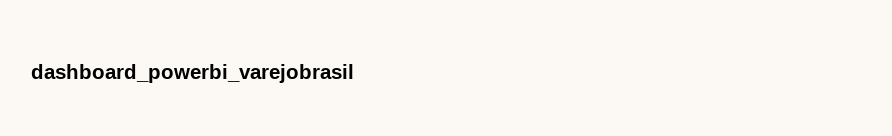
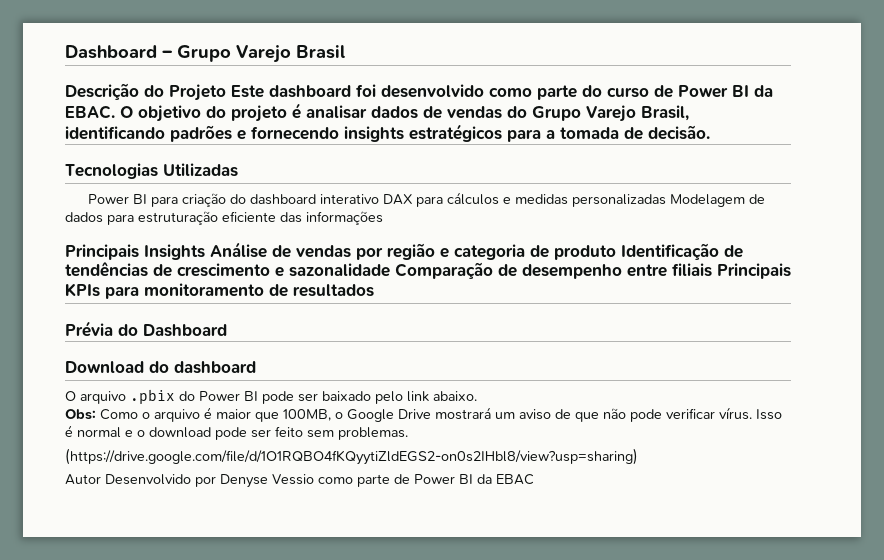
- dashboard_powerbi_varejobrasil
+ Dashboard – Grupo Varejo Brasil
+ Descrição do Projeto Este dashboard foi desenvolvido como parte do curso de Power BI da EBAC. O objetivo do projeto é analisar dados de vendas do Grupo Varejo Brasil, identificando padrões e fornecendo insights estratégicos para a tomada de decisão.
+ Tecnologias Utilizadas
+ Power BI para criação do dashboard interativo DAX para cálculos e medidas personalizadas Modelagem de dados para estruturação eficiente das informações
+ Principais Insights Análise de vendas por região e categoria de produto Identificação de tendências de crescimento e sazonalidade Comparação de desempenho entre filiais Principais KPIs para monitoramento de resultados
+ Prévia do Dashboard
+ Download do dashboard
+ O arquivo .pbix do Power BI pode ser baixado pelo link abaixo.
+ Obs: Como o arquivo é maior que 100MB, o Google Drive mostrará um aviso de que não pode verificar vírus. Isso é normal e o download pode ser feito sem problemas.
+ (https://drive.google.com/file/d/1O1RQBO4fKQyytiZldEGS2-on0s2IHbl8/view?usp=sharing)
+ Autor Desenvolvido por Denyse Vessio como parte de Power BI da EBAC

